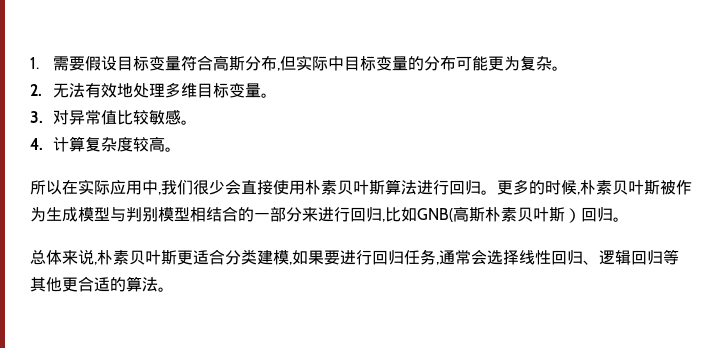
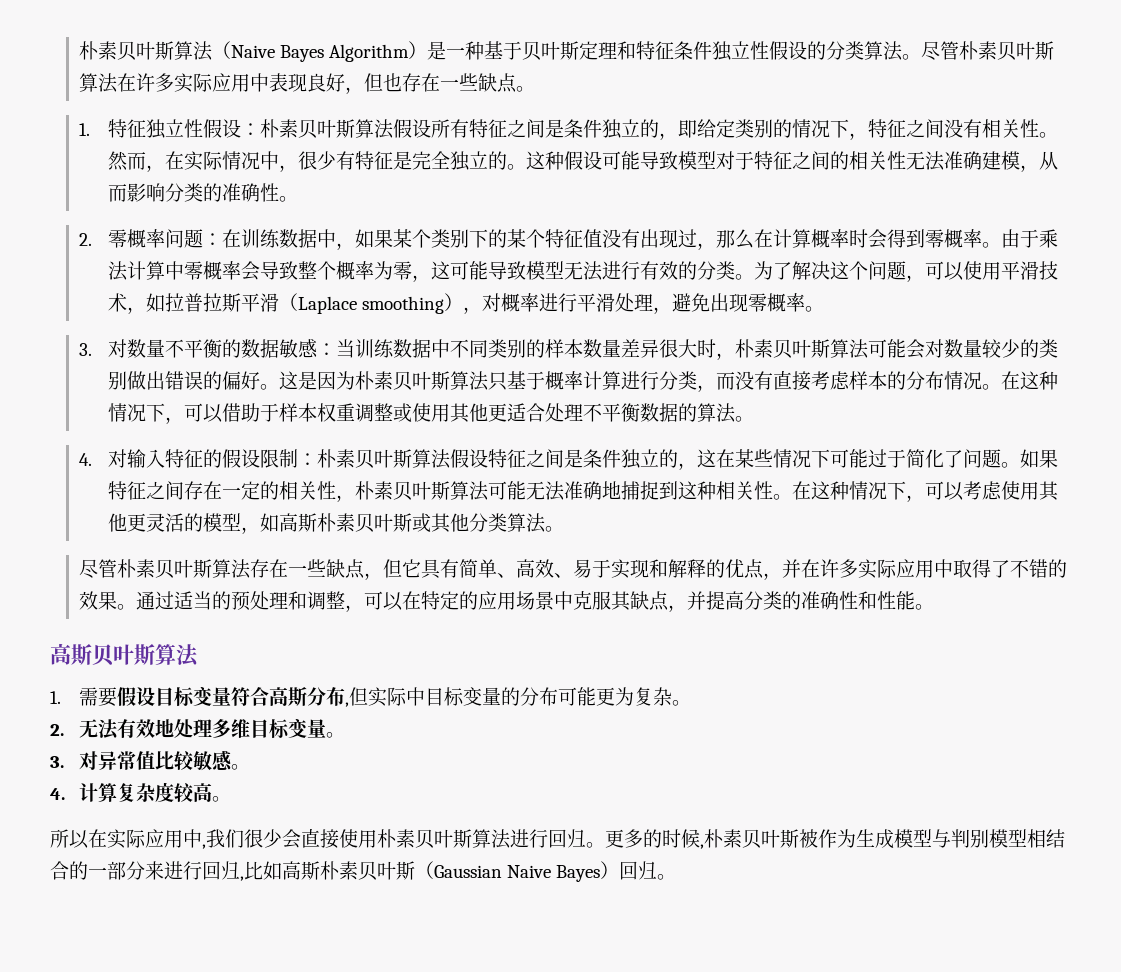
+ 朴素贝叶斯算法（Naive Bayes Algorithm）是一种基于贝叶斯定理和特征条件独立性假设的分类算法。尽管朴素贝叶斯算法在许多实际应用中表现良好，但也存在一些缺点。
+ 1.特征独立性假设：朴素贝叶斯算法假设所有特征之间是条件独立的，即给定类别的情况下，特征之间没有相关性。然而，在实际情况中，很少有特征是完全独立的。这种假设可能导致模型对于特征之间的相关性无法准确建模，从而影响分类的准确性。
+ 2.零概率问题：在训练数据中，如果某个类别下的某个特征值没有出现过，那么在计算概率时会得到零概率。由于乘法计算中零概率会导致整个概率为零，这可能导致模型无法进行有效的分类。为了解决这个问题，可以使用平滑技术，如拉普拉斯平滑（Laplace smoothing），对概率进行平滑处理，避免出现零概率。
+ 3.对数量不平衡的数据敏感：当训练数据中不同类别的样本数量差异很大时，朴素贝叶斯算法可能会对数量较少的类别做出错误的偏好。这是因为朴素贝叶斯算法只基于概率计算进行分类，而没有直接考虑样本的分布情况。在这种情况下，可以借助于样本权重调整或使用其他更适合处理不平衡数据的算法。
+ 4.对输入特征的假设限制：朴素贝叶斯算法假设特征之间是条件独立的，这在某些情况下可能过于简化了问题。如果特征之间存在一定的相关性，朴素贝叶斯算法可能无法准确地捕捉到这种相关性。在这种情况下，可以考虑使用其他更灵活的模型，如高斯朴素贝叶斯或其他分类算法。
+ 尽管朴素贝叶斯算法存在一些缺点，但它具有简单、高效、易于实现和解释的优点，并在许多实际应用中取得了不错的效果。通过适当的预处理和调整，可以在特定的应用场景中克服其缺点，并提高分类的准确性和性能。
+ 高斯贝叶斯算法
- 更多的时候,朴素贝叶斯被作为生成模型与判别模型相结合的一部分来进行回归,比如GNB(高斯朴素贝叶斯）回归。
+ 更多的时候,朴素贝叶斯被作为生成模型与判别模型相结合的一部分来进行回归,比如高斯朴素贝叶斯（Gaussian Naive Bayes）回归。
- 总体来说,朴素贝叶斯更适合分类建模,如果要进行回归任务,通常会选择线性回归、逻辑回归等其他更合适的算法。

